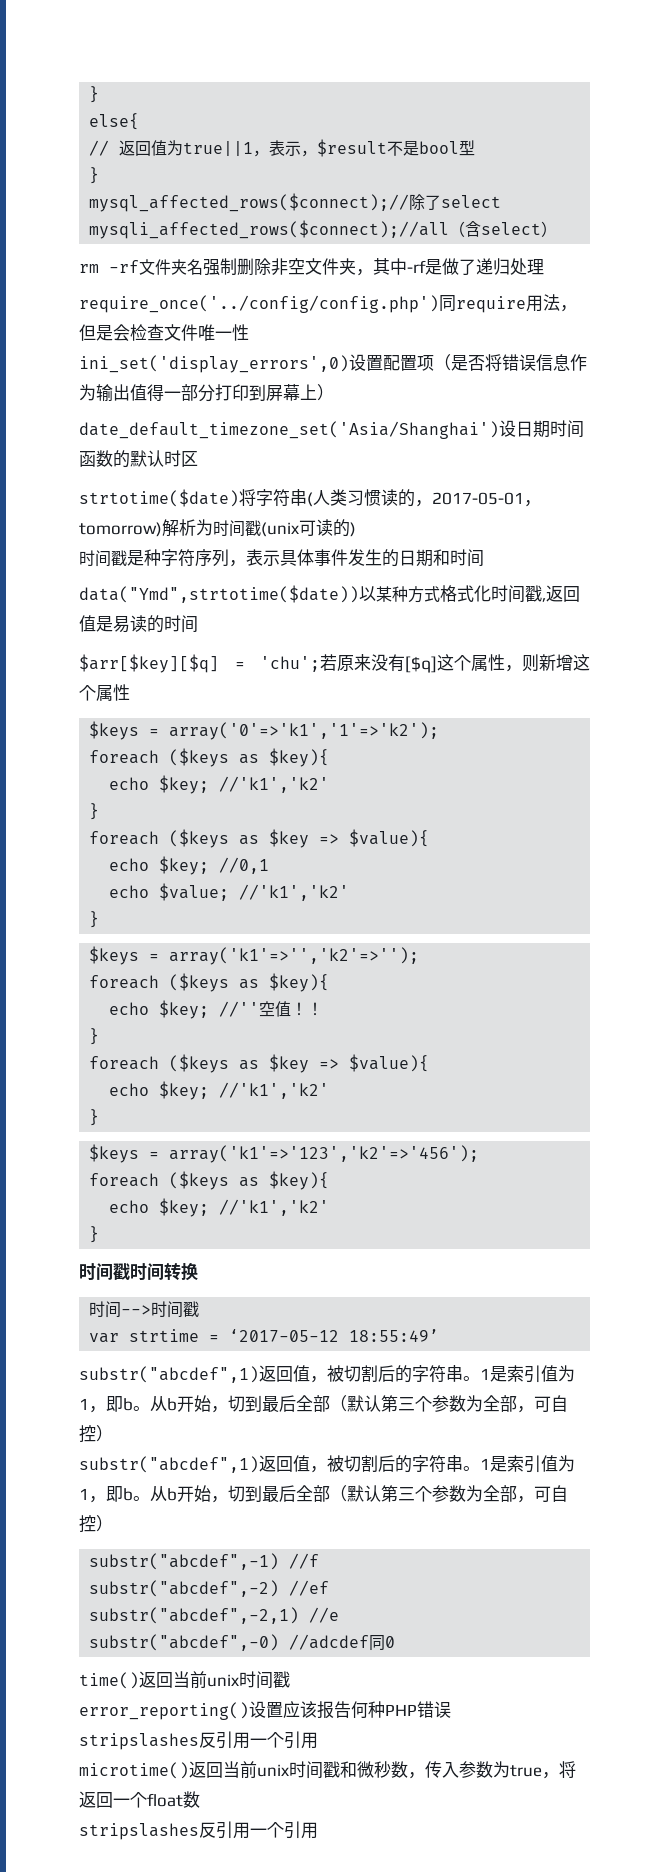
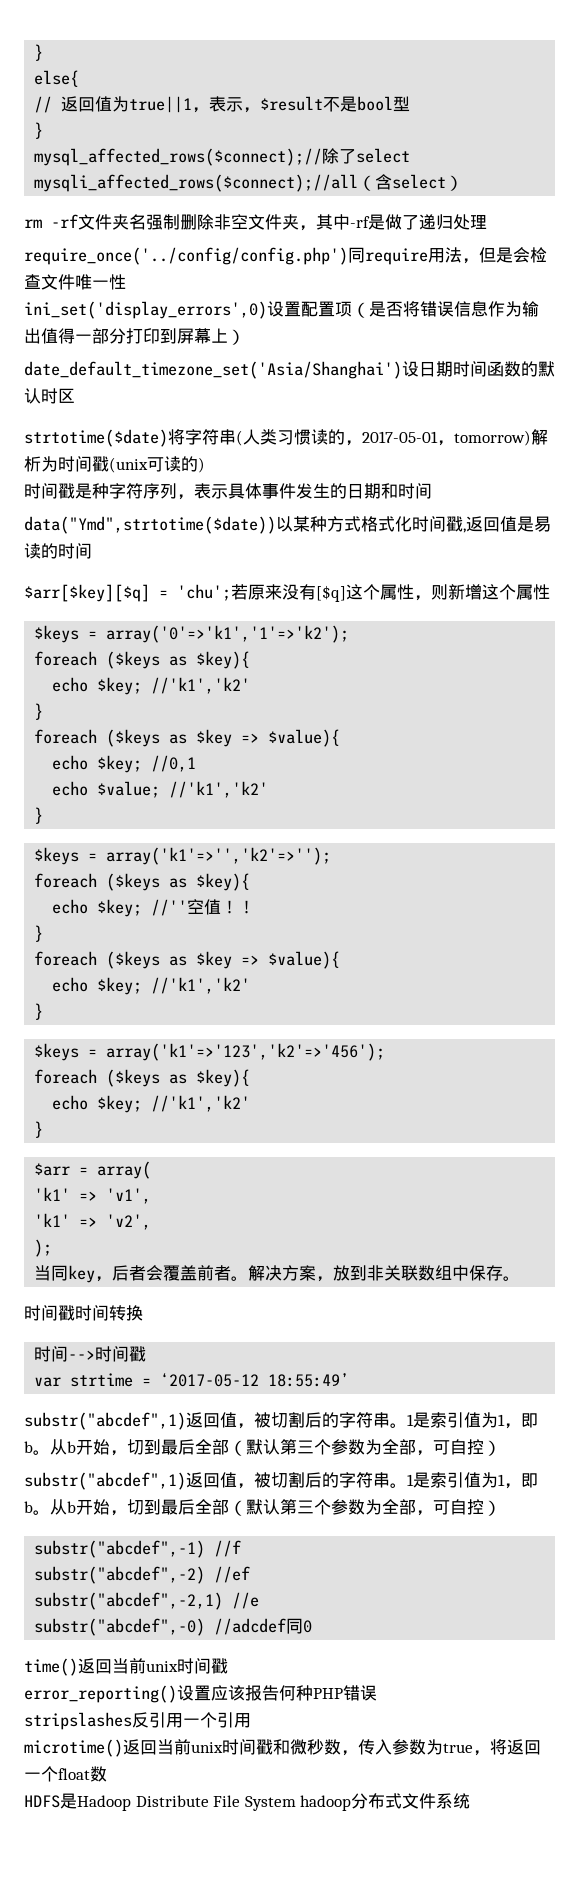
+ $arr = array(
+ 'k1' => 'v1',
+ 'k1' => 'v2',
+ );
+ 当同key，后者会覆盖前者。解决方案，放到非关联数组中保存。
  microtime()返回当前unix时间戳和微秒数，传入参数为true，将返回一个float数
- stripslashes反引用一个引用
+ HDFS是Hadoop Distribute File System hadoop分布式文件系统

